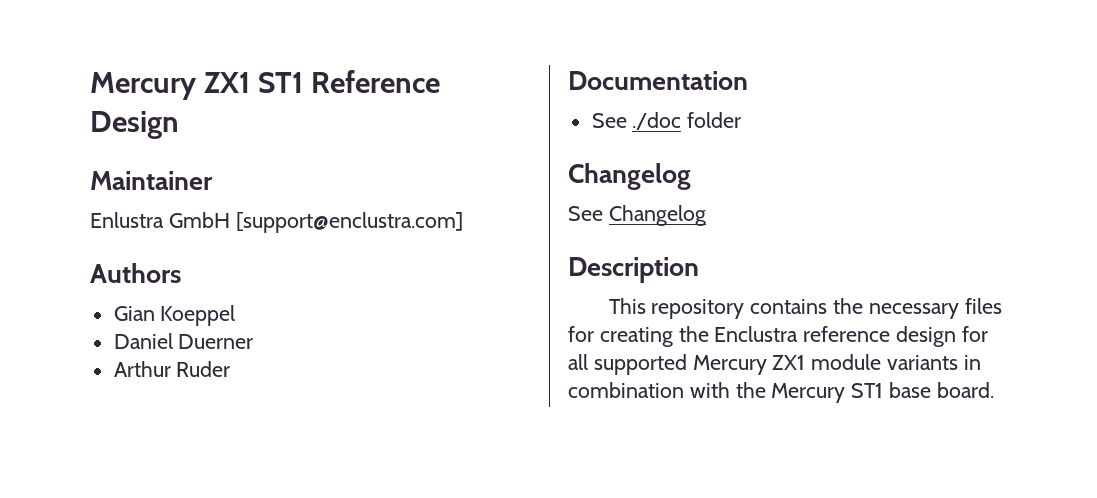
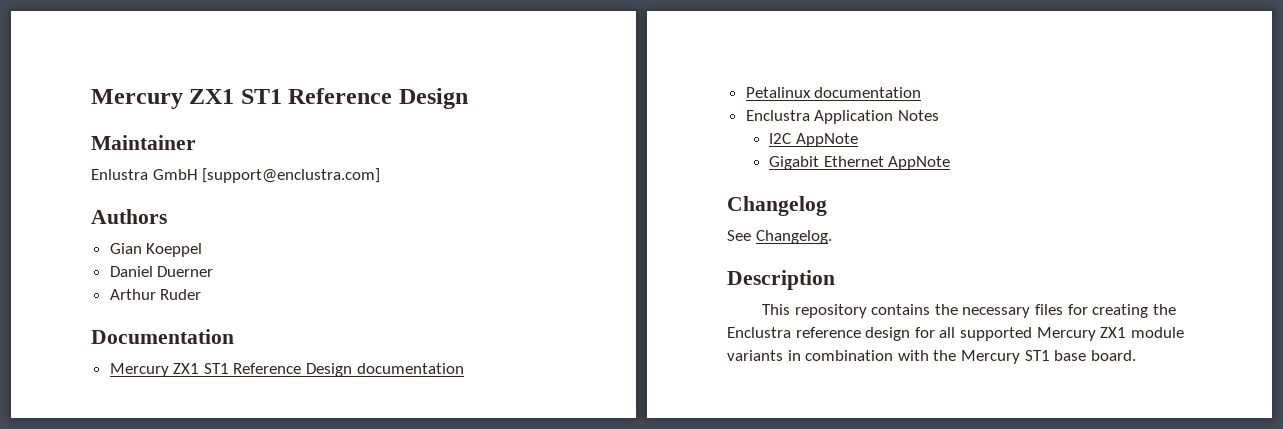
- See ./doc folder
+ Mercury ZX1 ST1 Reference Design documentation
+ Petalinux documentation
+ Enclustra Application Notes
+ I2C AppNote
+ Gigabit Ethernet AppNote
- See Changelog
+ See Changelog.

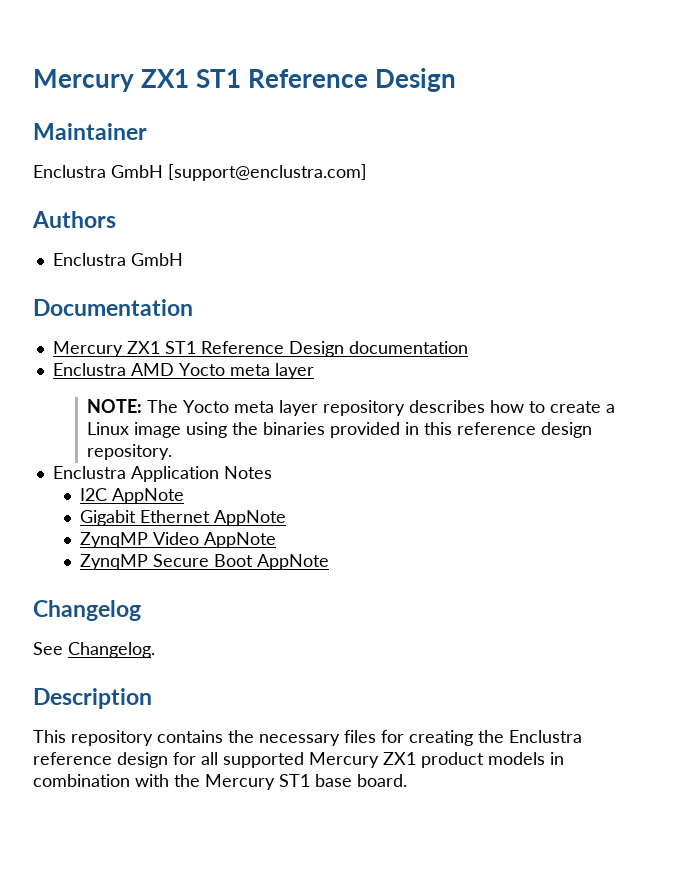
- Enlustra GmbH [support@enclustra.com]
+ Enclustra GmbH [support@enclustra.com]
  Authors
- Gian Koeppel
- Daniel Duerner
- Arthur Ruder
+ Enclustra GmbH
- Petalinux documentation
+ Enclustra AMD Yocto meta layer
+ NOTE: The Yocto meta layer repository describes how to create a Linux image using the binaries provided in this reference design repository.
+ ZynqMP Video AppNote
+ ZynqMP Secure Boot AppNote
- This repository contains the necessary files for creating the Enclustra reference design for all supported Mercury ZX1 module variants in combination with the Mercury ST1 base board.
+ This repository contains the necessary files for creating the Enclustra reference design for all supported Mercury ZX1 product models in combination with the Mercury ST1 base board.

